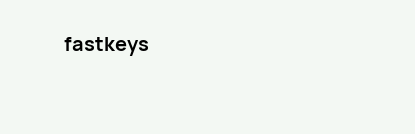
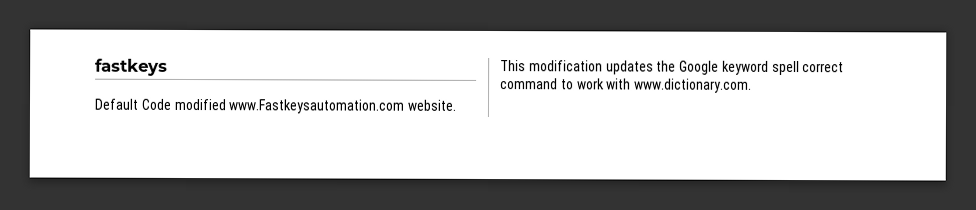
+ Default Code modified www.Fastkeysautomation.com website. This modification updates the Google keyword spell correct command to work with www.dictionary.com.

